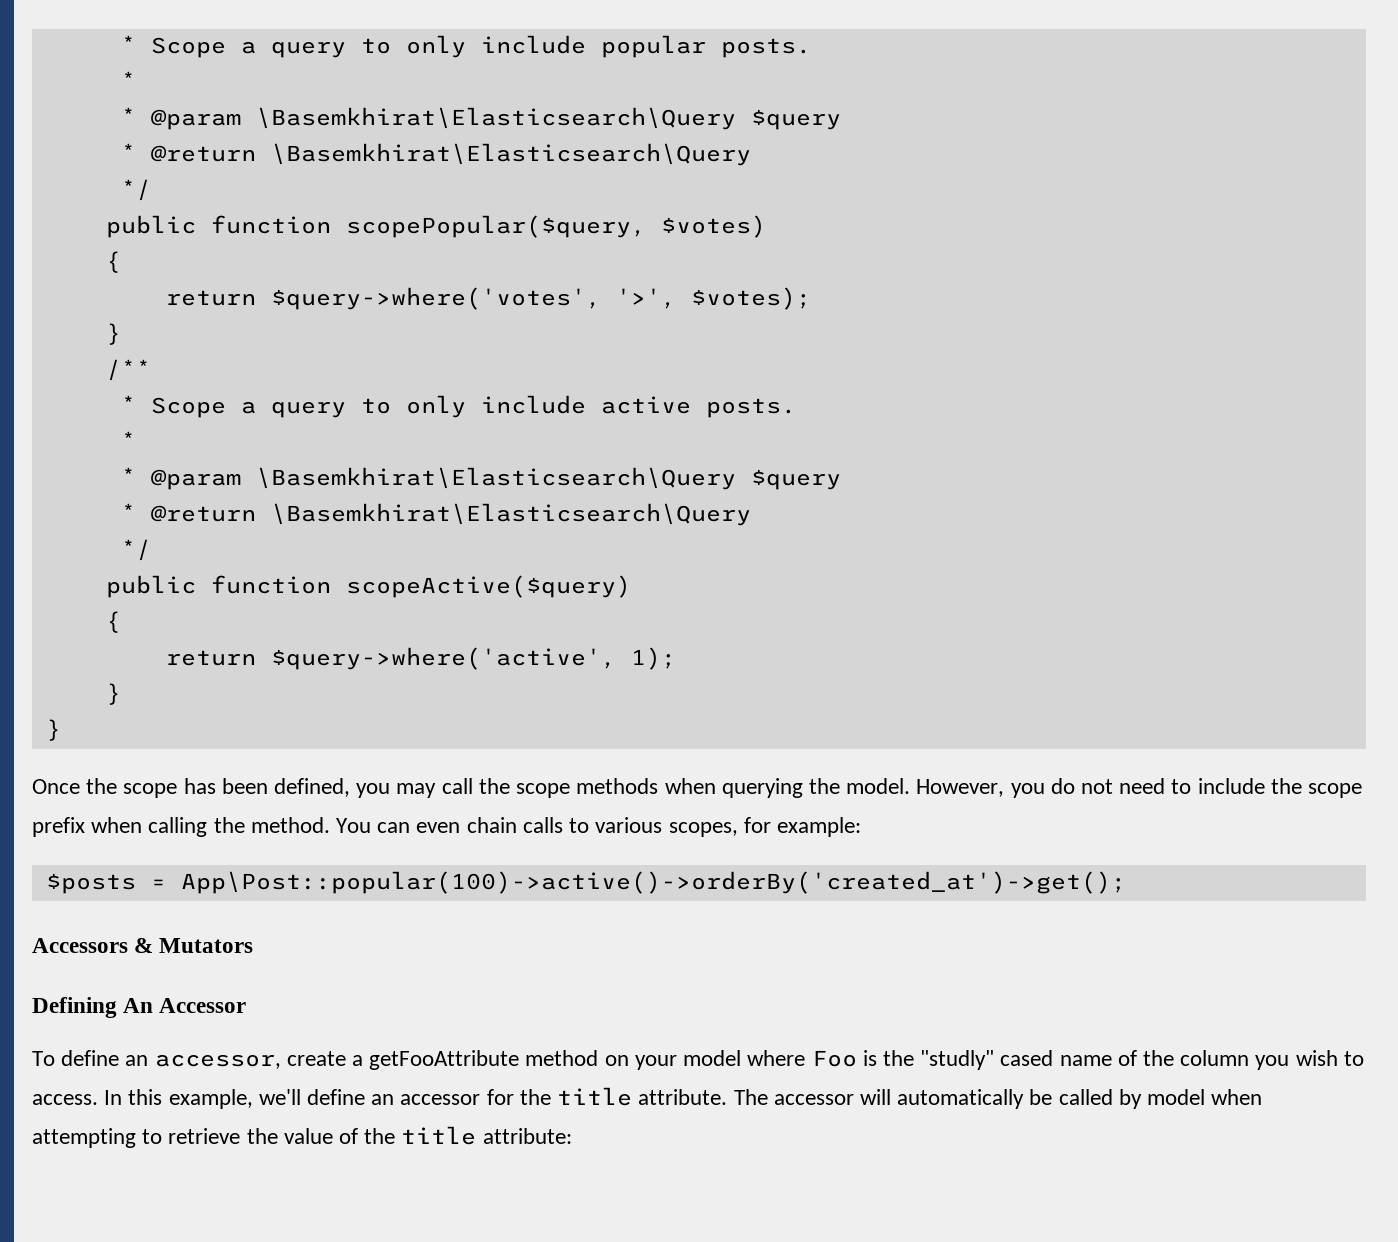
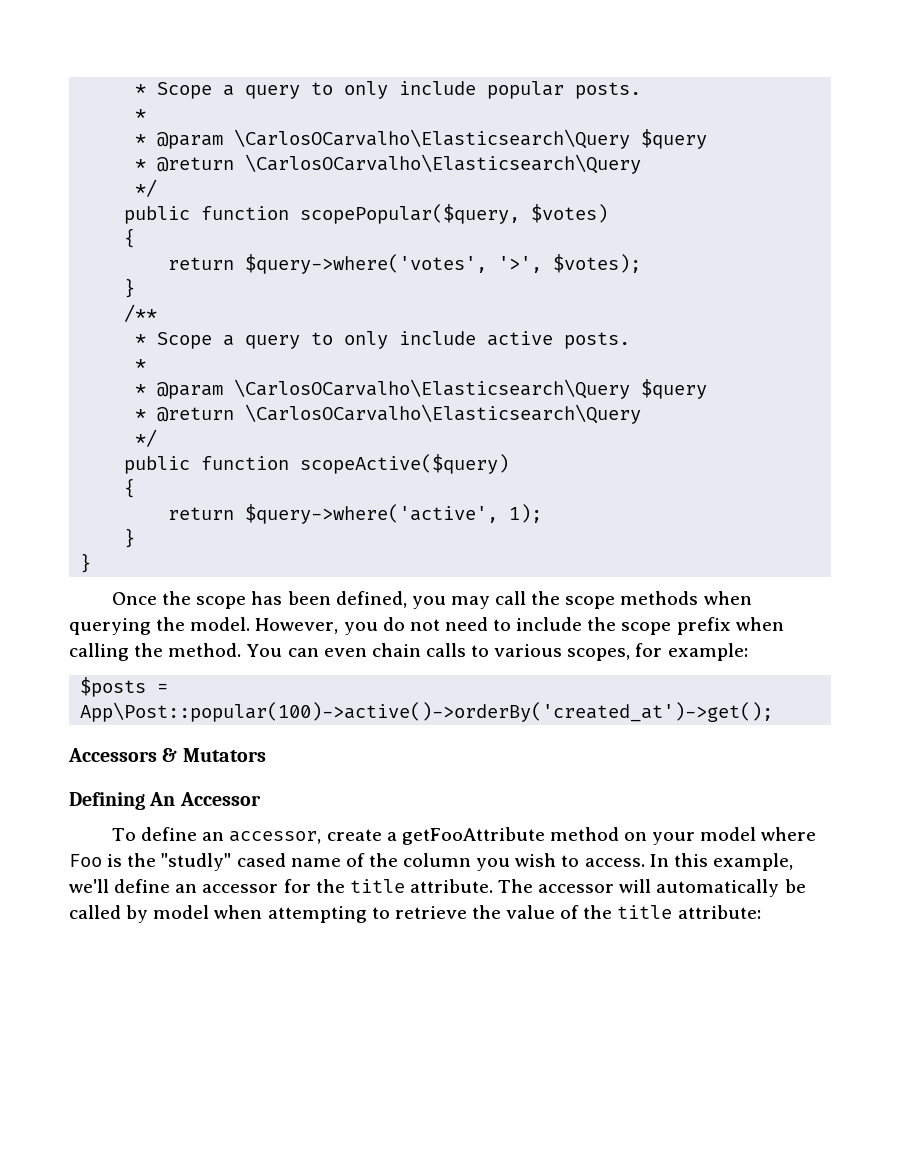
  * Scope a query to only include popular posts.
  *
- * @param \Basemkhirat\Elasticsearch\Query $query
- * @return \Basemkhirat\Elasticsearch\Query
+ * @param \CarlosOCarvalho\Elasticsearch\Query $query
+ * @return \CarlosOCarvalho\Elasticsearch\Query
  * Scope a query to only include active posts.
  *
- * @param \Basemkhirat\Elasticsearch\Query $query
- * @return \Basemkhirat\Elasticsearch\Query
+ * @param \CarlosOCarvalho\Elasticsearch\Query $query
+ * @return \CarlosOCarvalho\Elasticsearch\Query

